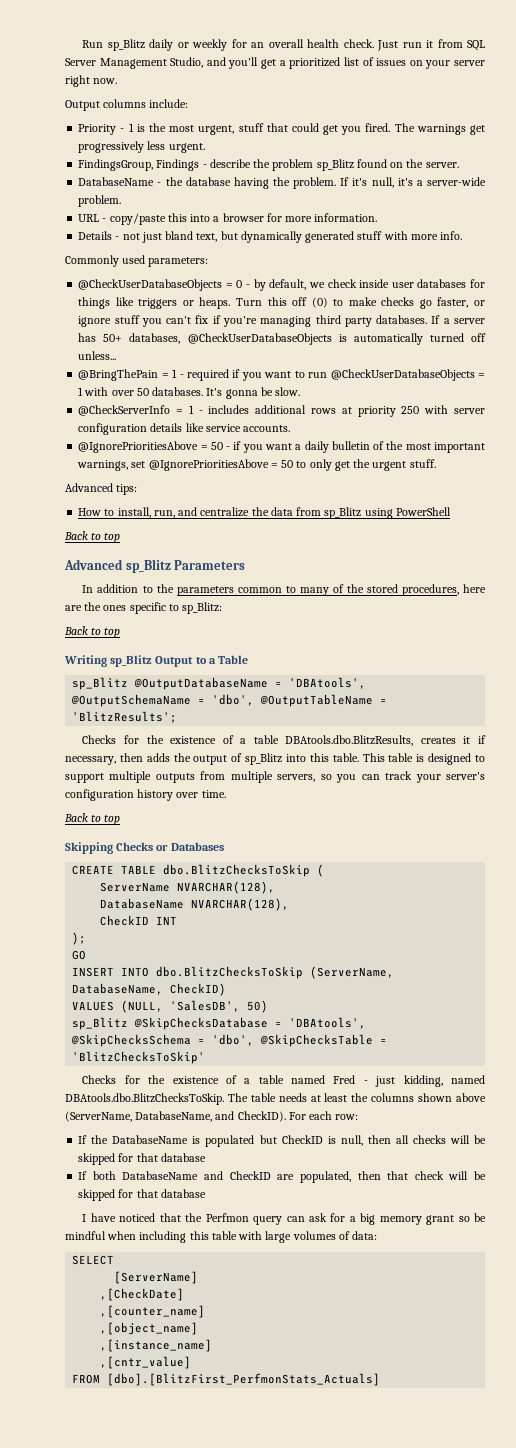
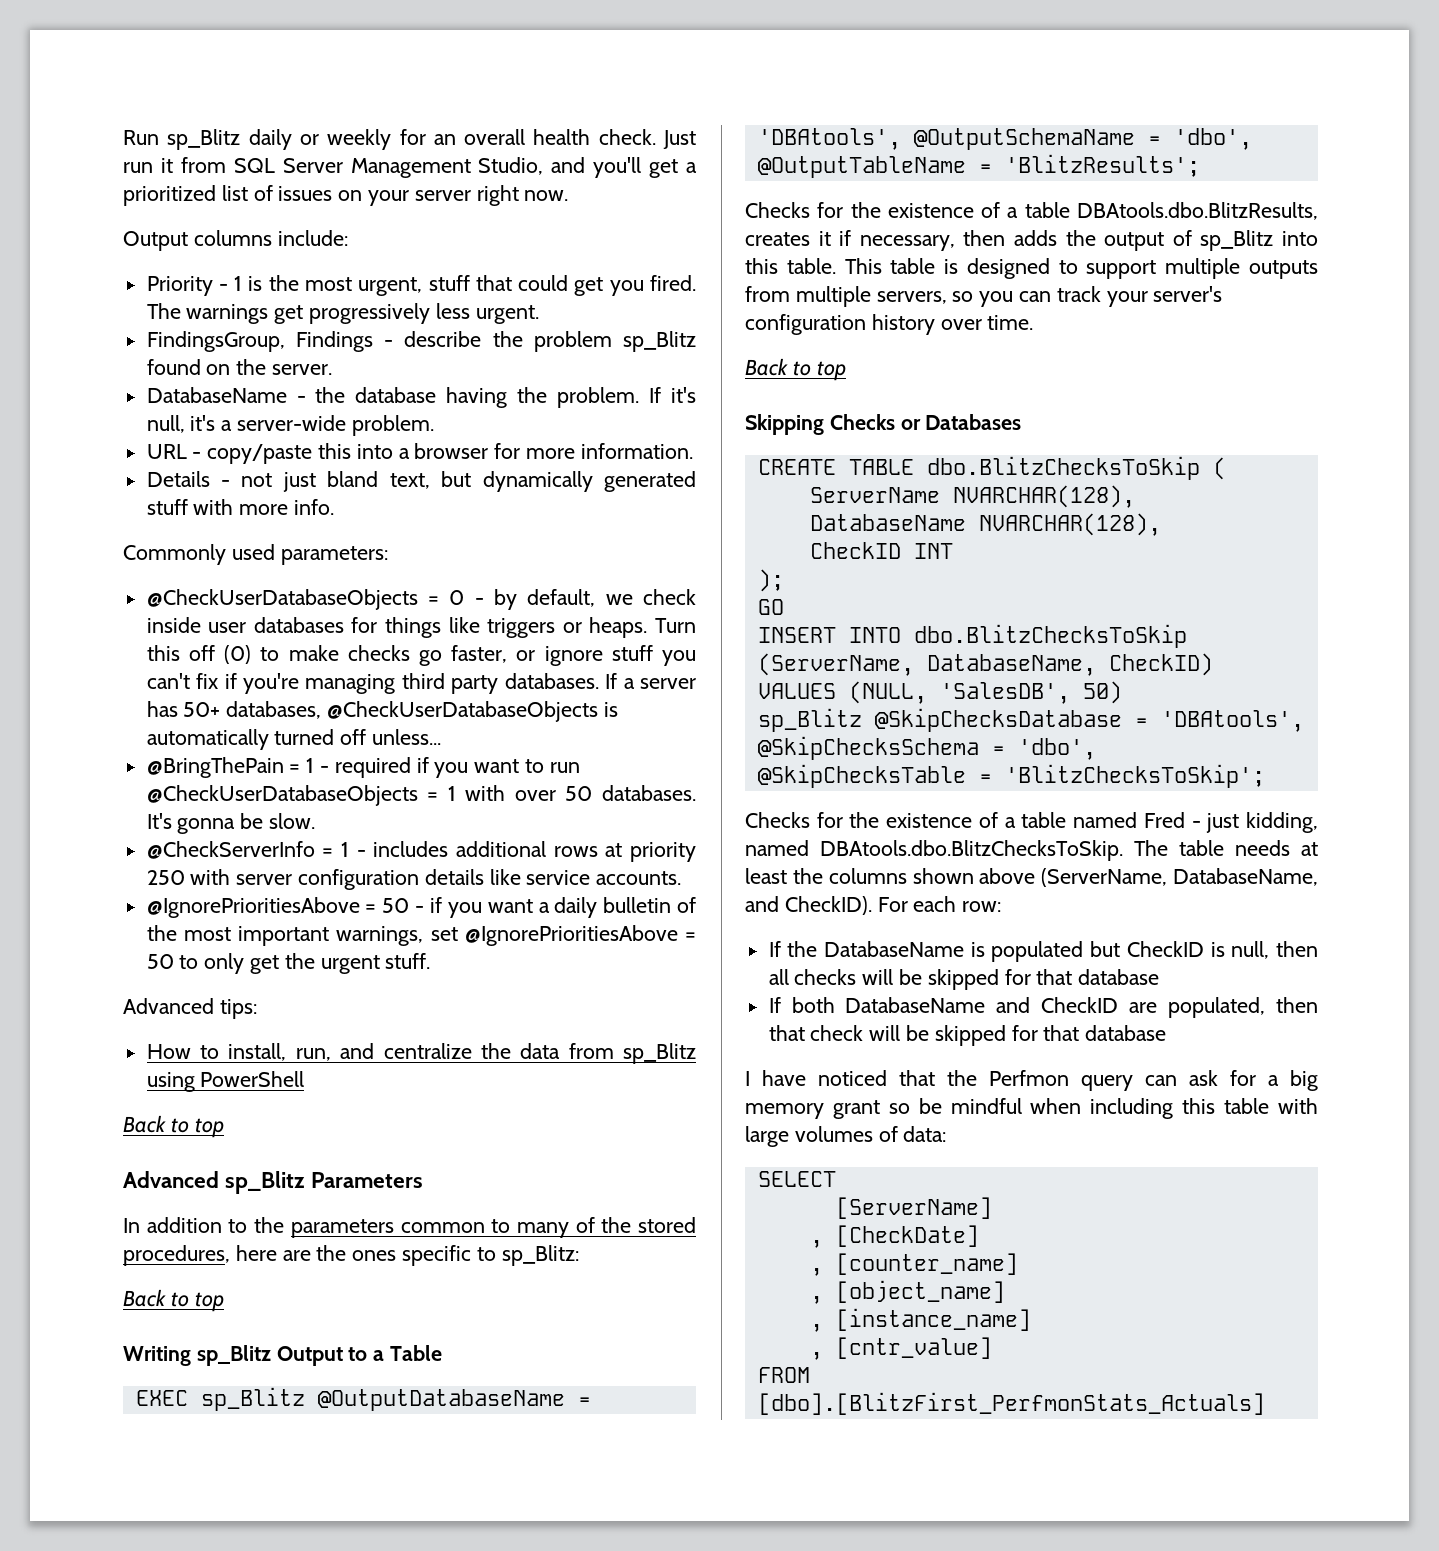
- sp_Blitz @OutputDatabaseName = 'DBAtools', @OutputSchemaName = 'dbo', @OutputTableName = 'BlitzResults';
+ EXEC sp_Blitz @OutputDatabaseName = 'DBAtools', @OutputSchemaName = 'dbo', @OutputTableName = 'BlitzResults';
- sp_Blitz @SkipChecksDatabase = 'DBAtools', @SkipChecksSchema = 'dbo', @SkipChecksTable = 'BlitzChecksToSkip'
+ sp_Blitz @SkipChecksDatabase = 'DBAtools', @SkipChecksSchema = 'dbo', @SkipChecksTable = 'BlitzChecksToSkip';
- ,[CheckDate]
- ,[counter_name]
- ,[object_name]
- ,[instance_name]
- ,[cntr_value]
+ , [CheckDate]
+ , [counter_name]
+ , [object_name]
+ , [instance_name]
+ , [cntr_value]

